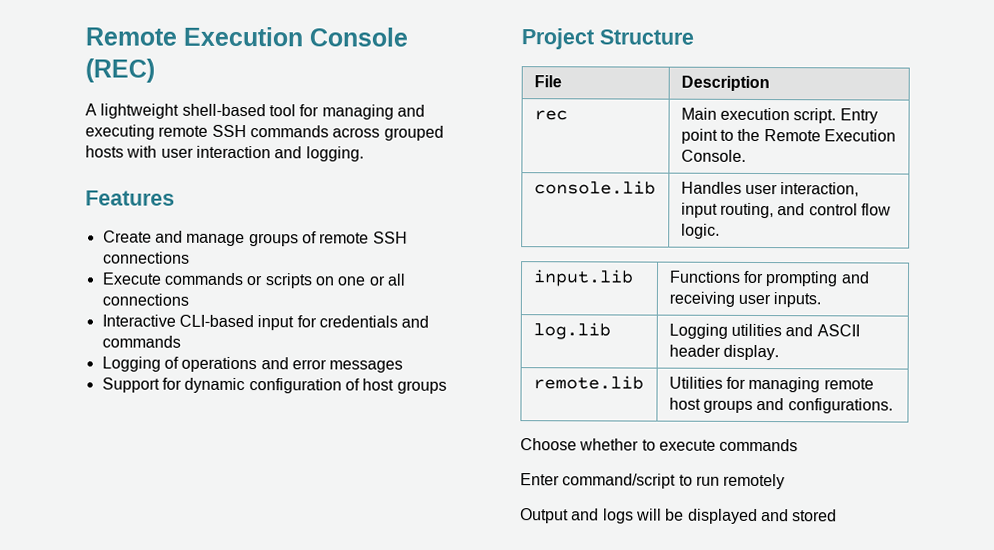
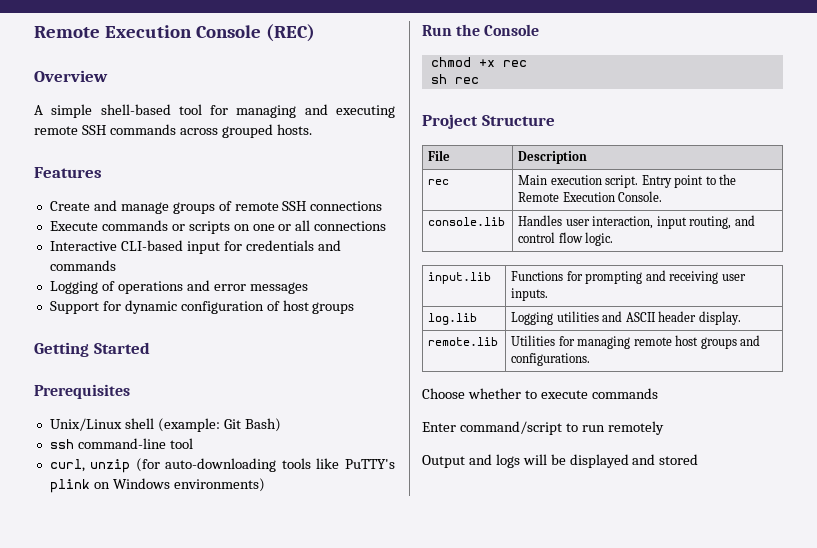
+ Overview
- A lightweight shell-based tool for managing and executing remote SSH commands across grouped hosts with user interaction and logging.
+ A simple shell-based tool for managing and executing remote SSH commands across grouped hosts.
+ Getting Started
+ Prerequisites
+ Unix/Linux shell (example: Git Bash)
+ ssh command-line tool
+ curl, unzip (for auto-downloading tools like PuTTY's plink on Windows environments)
+ Run the Console
+ chmod +x rec
+ sh rec

